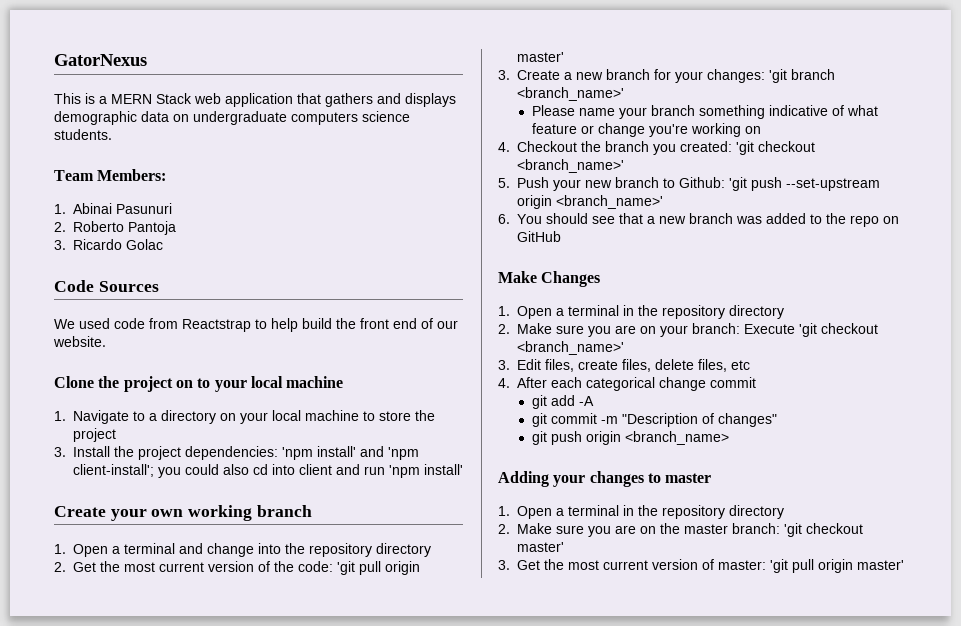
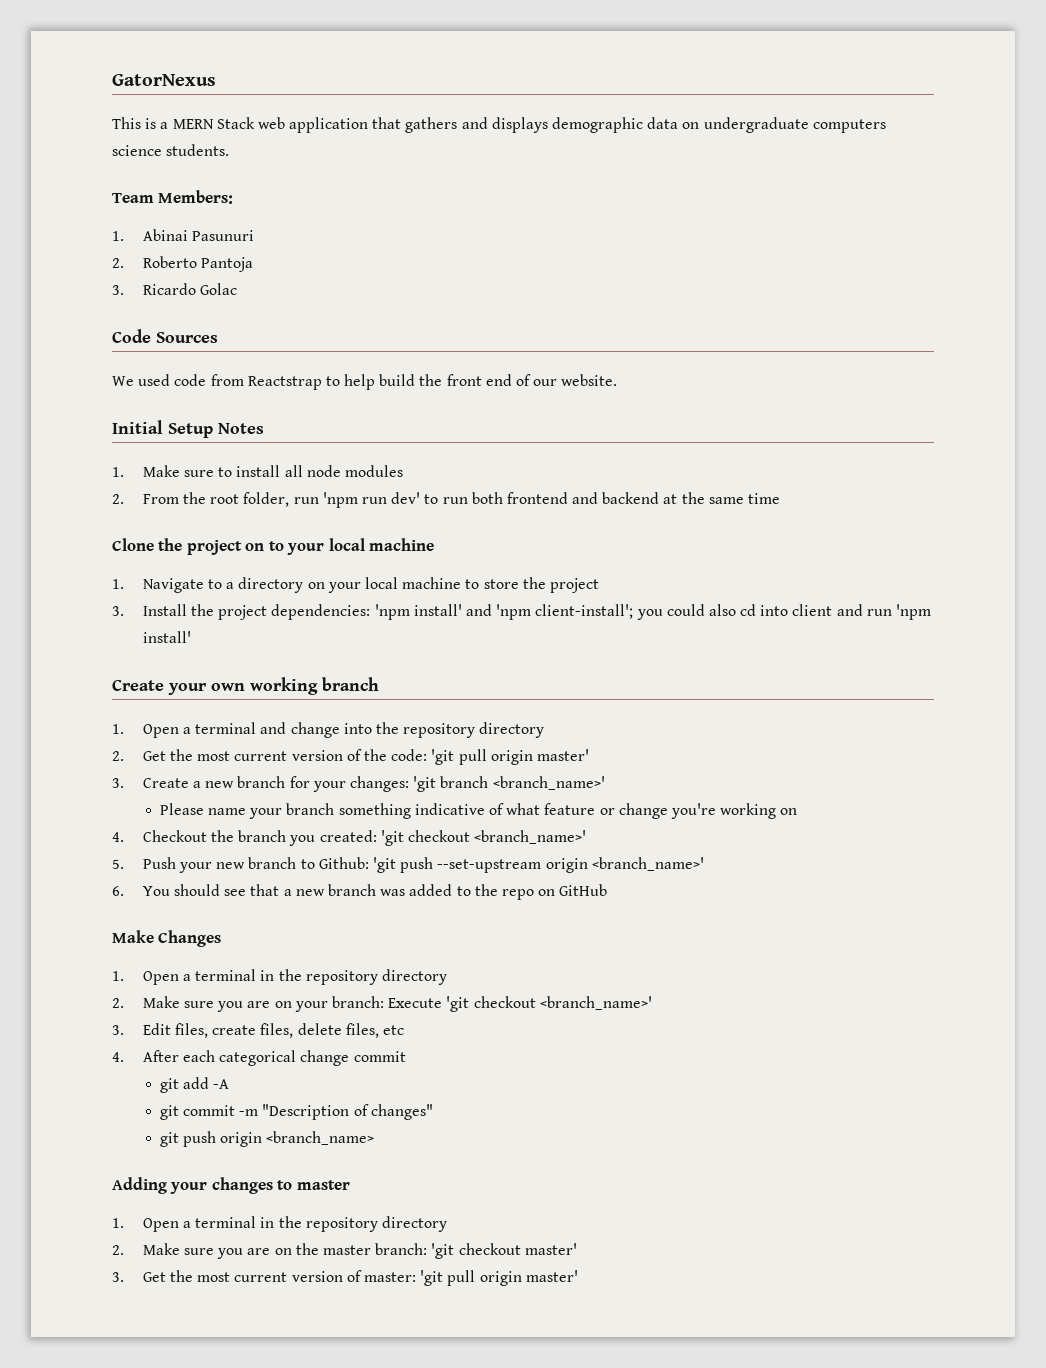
+ Initial Setup Notes
+ 1. Make sure to install all node modules
+ 2. From the root folder, run 'npm run dev' to run both frontend and backend at the same time

